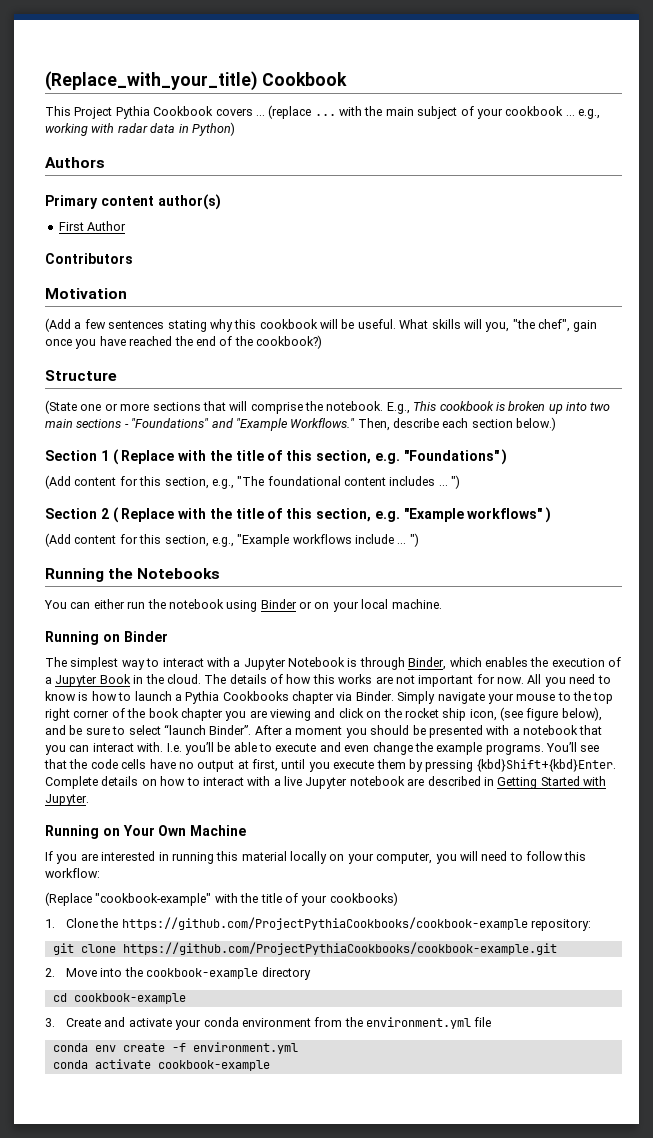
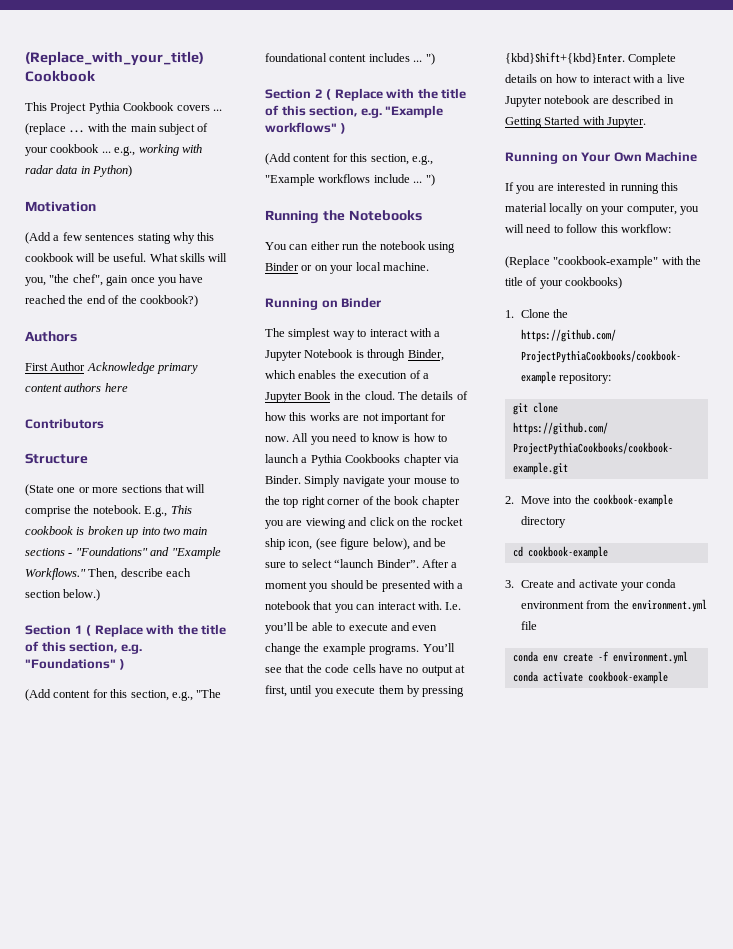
- Authors
- Primary content author(s)
- First Author
- Contributors
+ Authors
+ First Author Acknowledge primary content authors here
+ Contributors

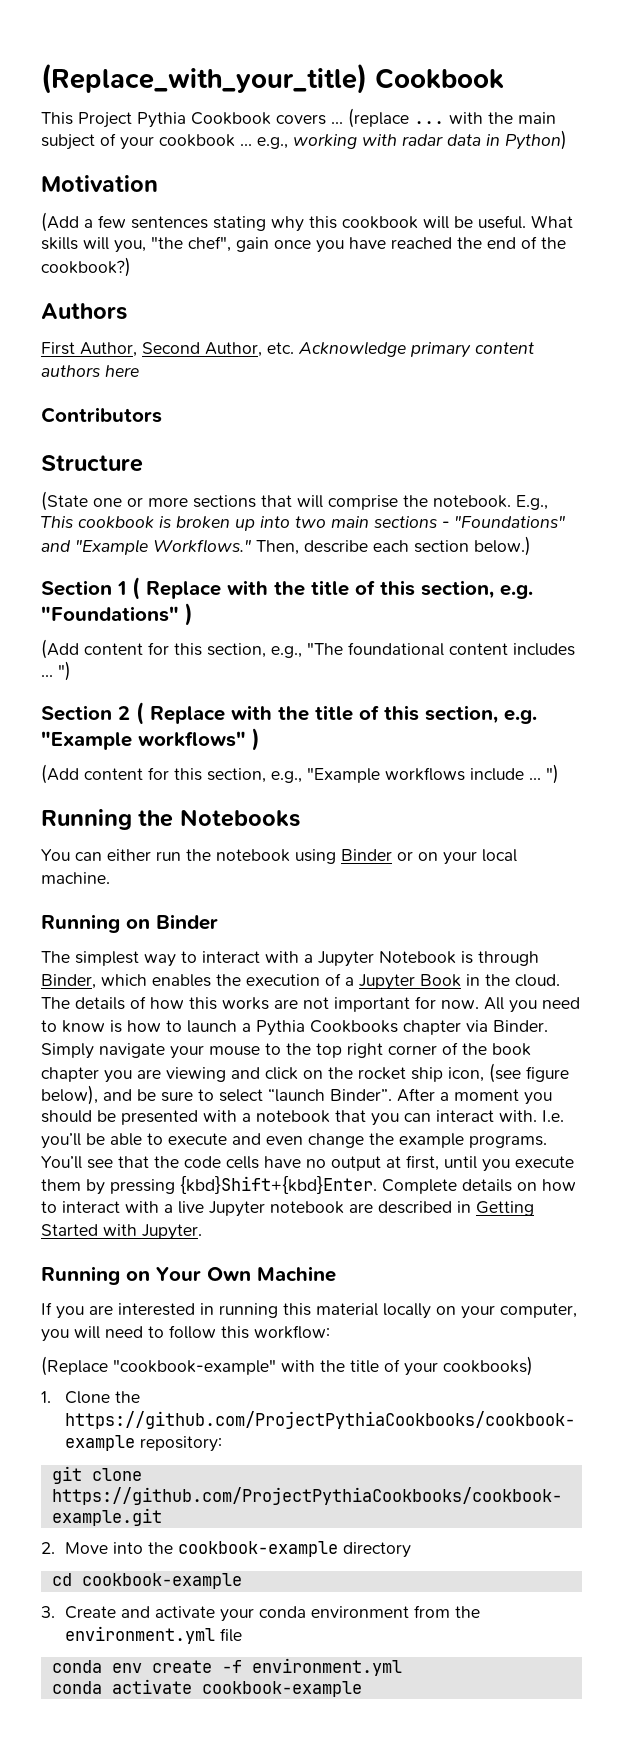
- First Author Acknowledge primary content authors here
+ First Author, Second Author, etc. Acknowledge primary content authors here

